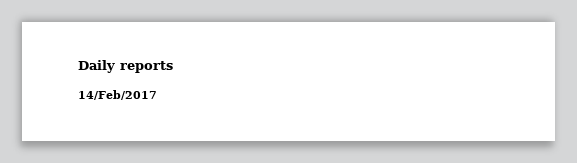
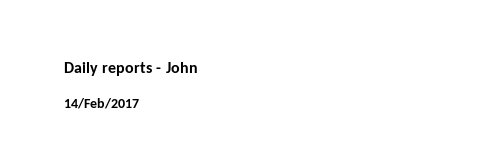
- Daily reports
+ Daily reports - John

